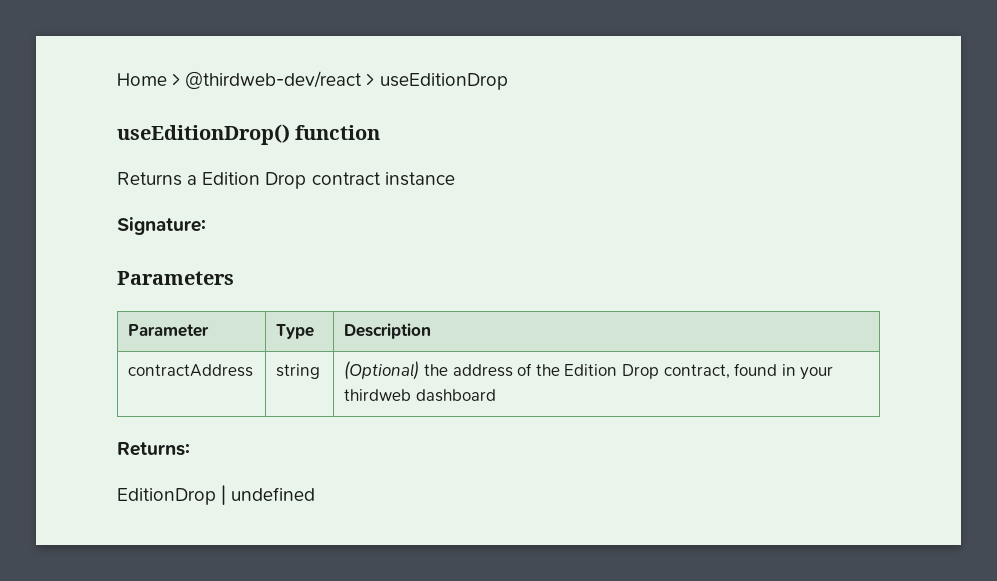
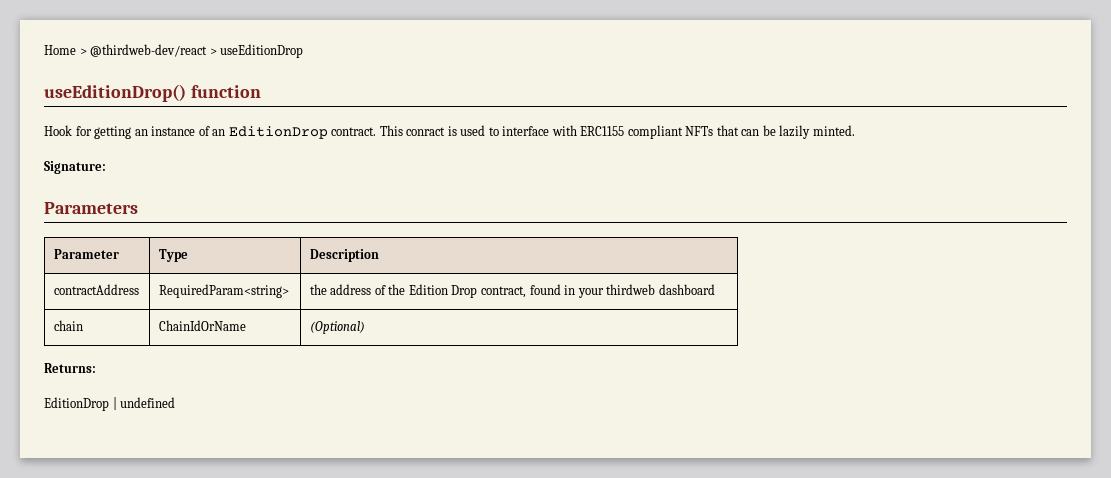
- Returns a Edition Drop contract instance
+ Hook for getting an instance of an EditionDrop contract. This conract is used to interface with ERC1155 compliant NFTs that can be lazily minted.
- contractAddress | string | (Optional) the address of the Edition Drop contract, found in your thirdweb dashboard
+ contractAddress | RequiredParam<string> | the address of the Edition Drop contract, found in your thirdweb dashboard
+ chain | ChainIdOrName | (Optional)

